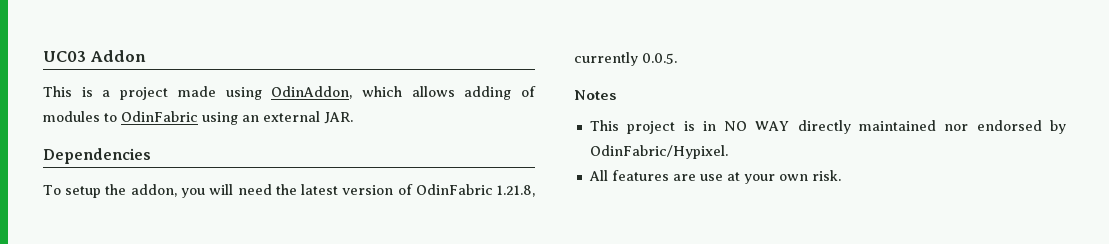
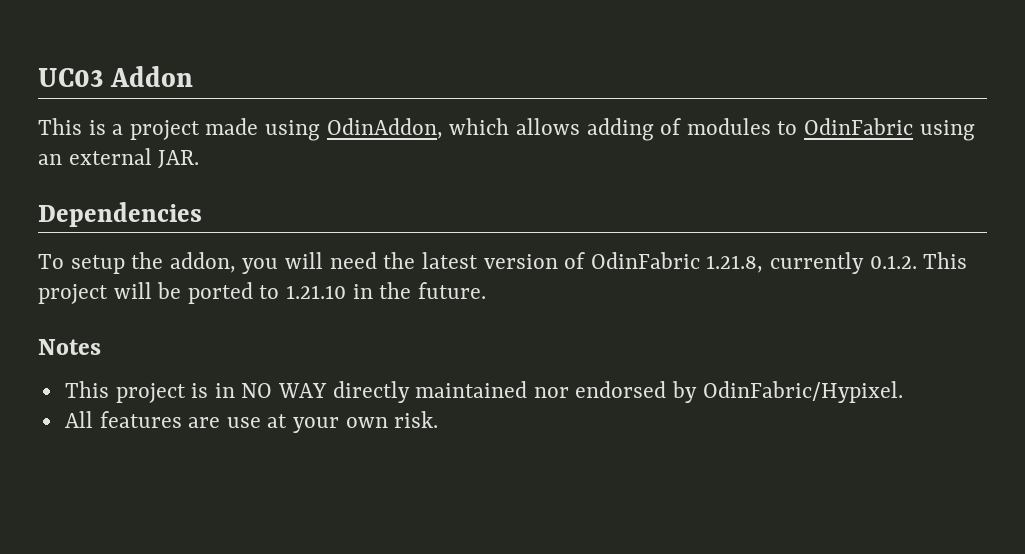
- To setup the addon, you will need the latest version of OdinFabric 1.21.8, currently 0.0.5.
+ To setup the addon, you will need the latest version of OdinFabric 1.21.8, currently 0.1.2. This project will be ported to 1.21.10 in the future.

